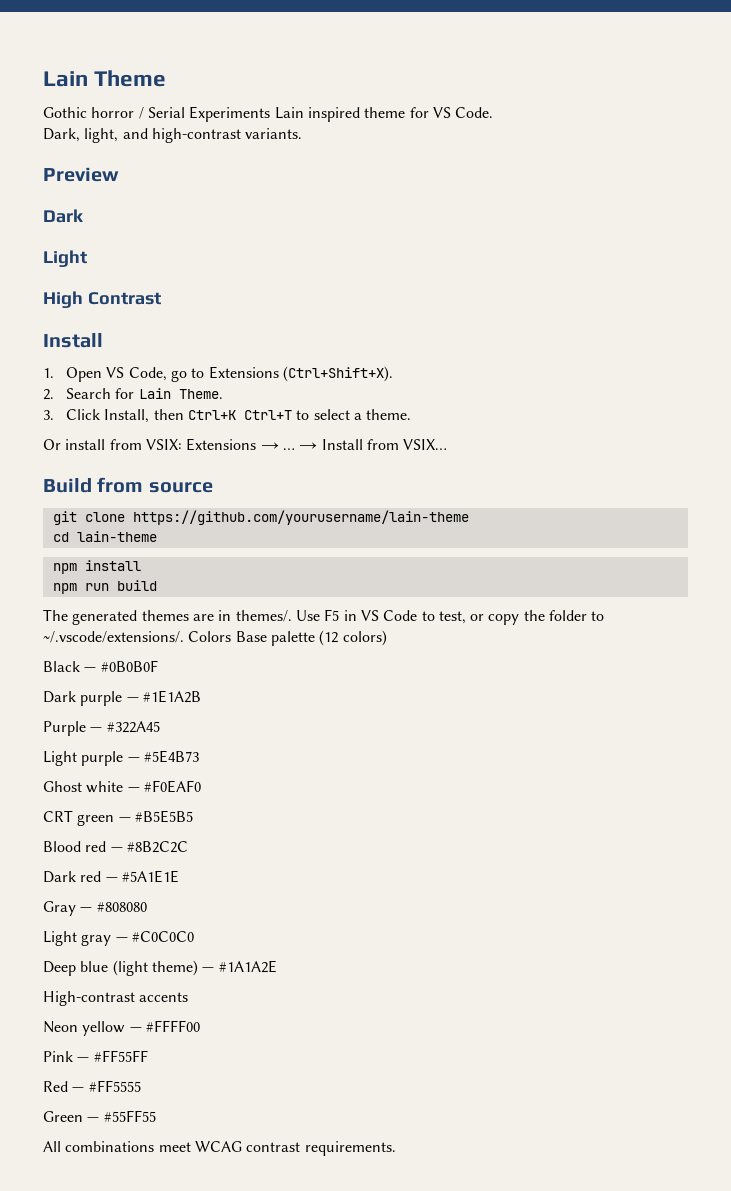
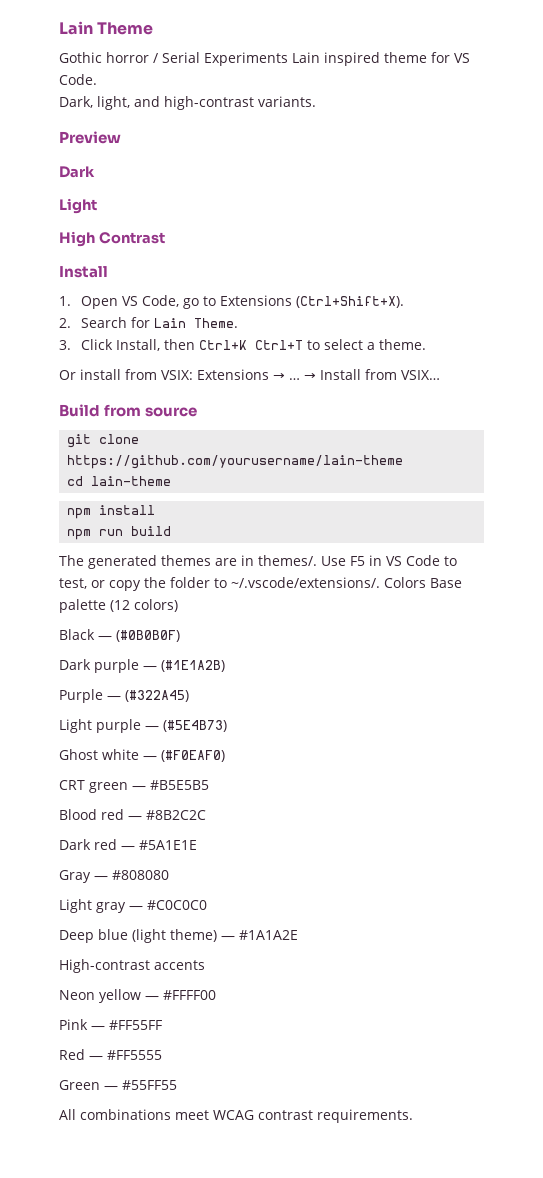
- Black — #0B0B0F
+ Black — (#0B0B0F)
- Dark purple — #1E1A2B
+ Dark purple — (#1E1A2B)
- Purple — #322A45
+ Purple — (#322A45)
- Light purple — #5E4B73
+ Light purple — (#5E4B73)
- Ghost white — #F0EAF0
+ Ghost white — (#F0EAF0)

